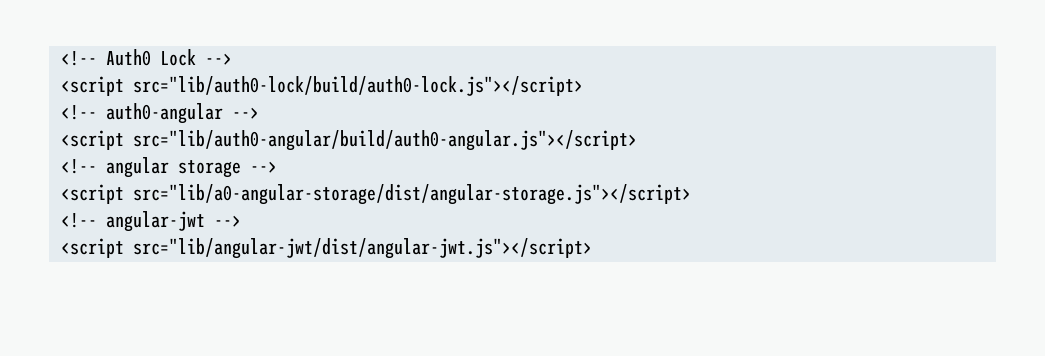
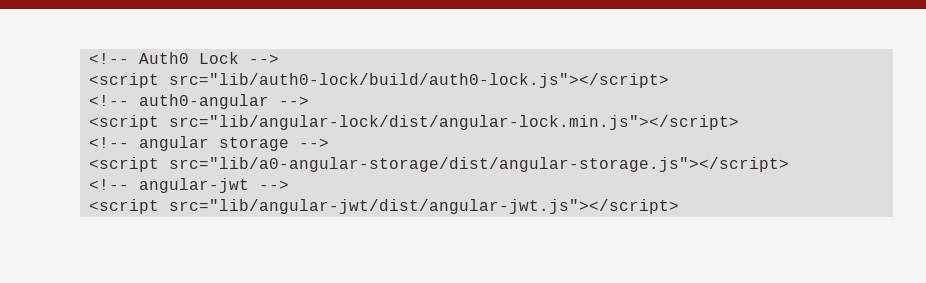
- <script src="lib/auth0-angular/build/auth0-angular.js"></script>
+ <script src="lib/angular-lock/dist/angular-lock.min.js"></script>

